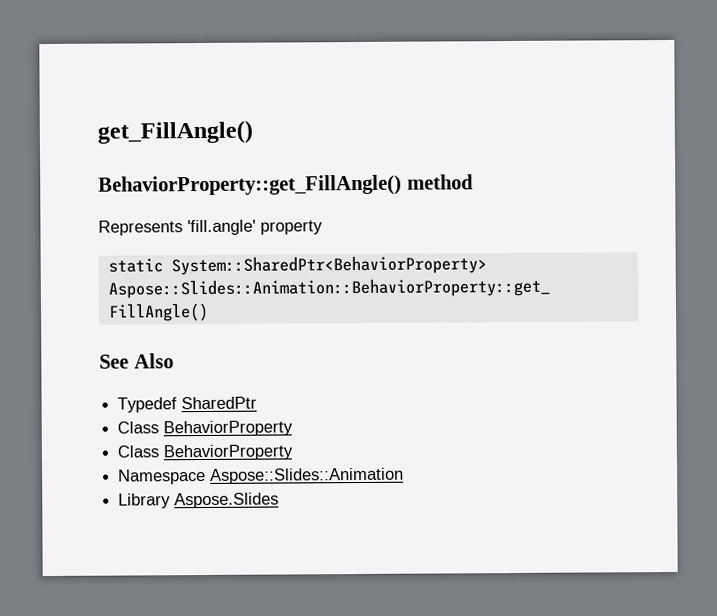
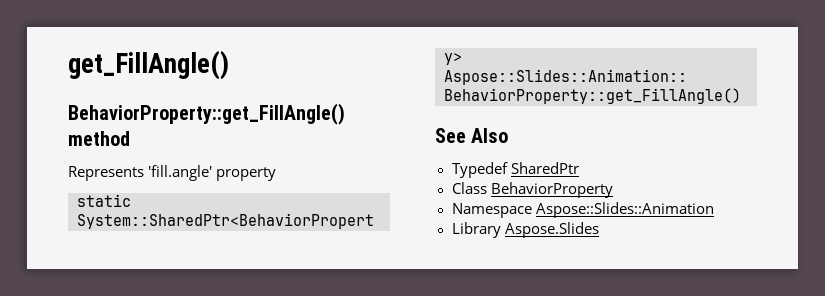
  Typedef SharedPtr
- Class BehaviorProperty

